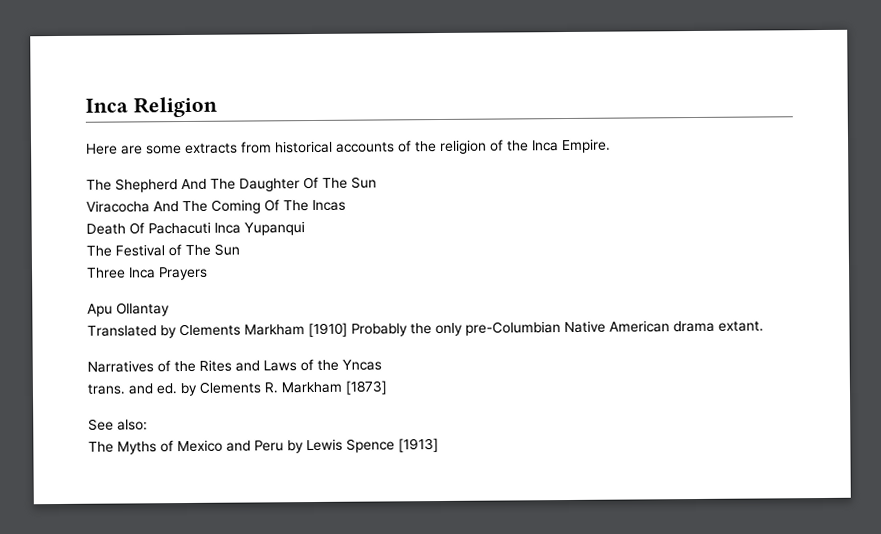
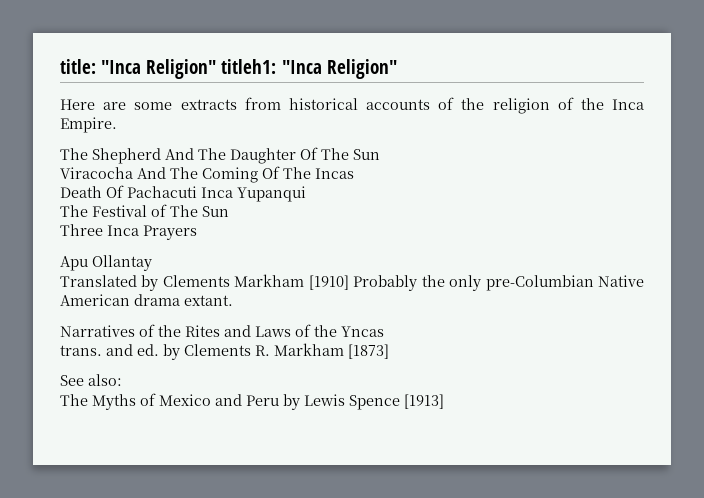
- Inca Religion
+ title: "Inca Religion" titleh1: "Inca Religion"

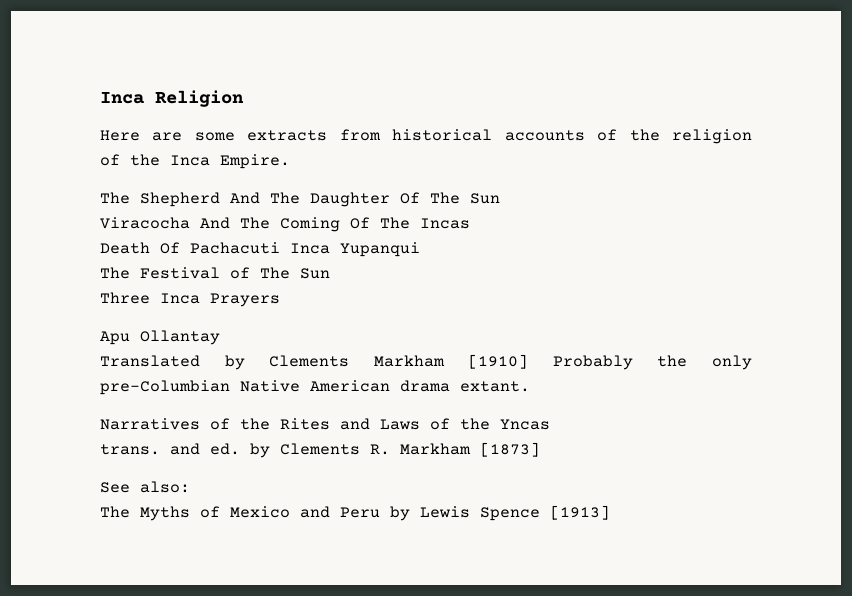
- title: "Inca Religion" titleh1: "Inca Religion"
+ Inca Religion

